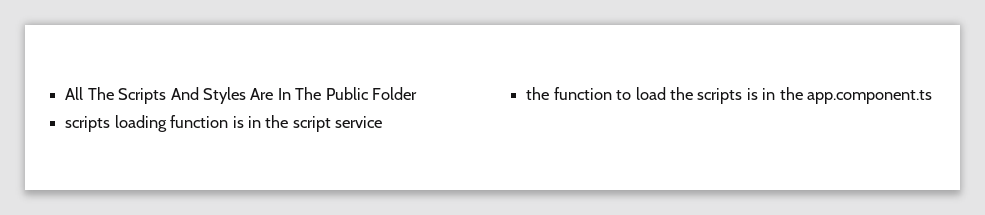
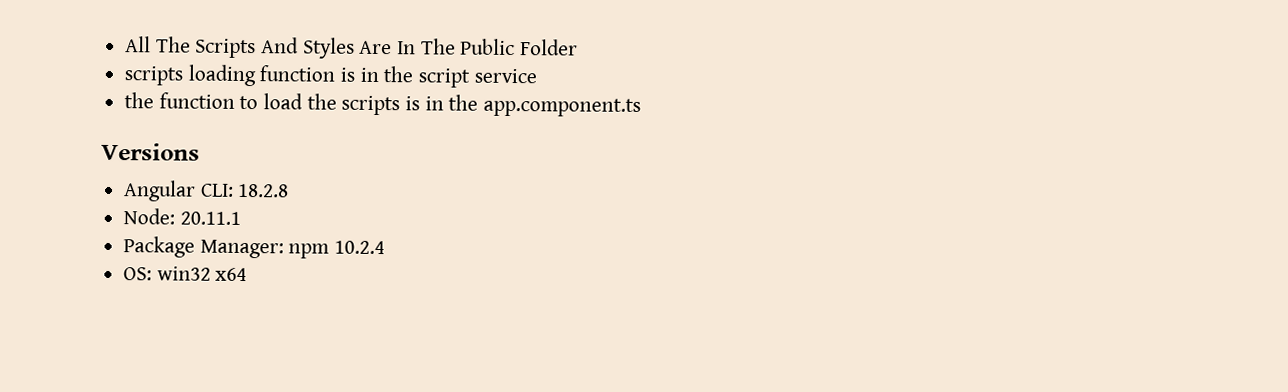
+ Versions
+ Angular CLI: 18.2.8
+ Node: 20.11.1
+ Package Manager: npm 10.2.4
+ OS: win32 x64

